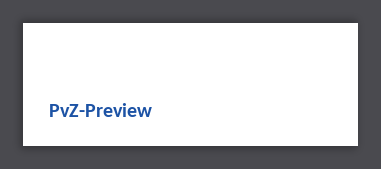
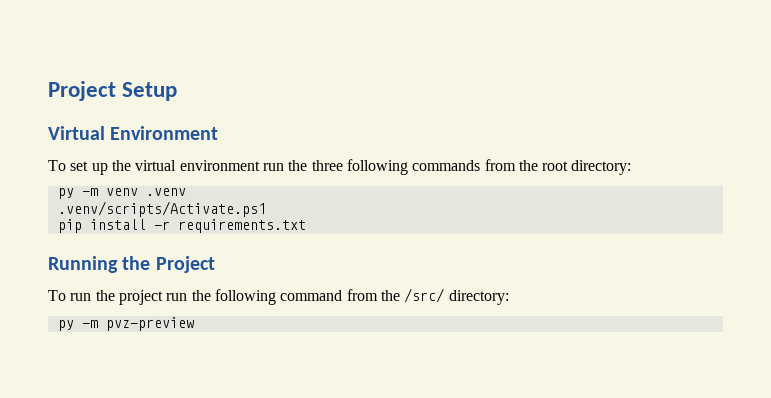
- PvZ-Preview
+ Project Setup
+ Virtual Environment
+ To set up the virtual environment run the three following commands from the root directory:
+ py -m venv .venv
+ .venv/scripts/Activate.ps1
+ pip install -r requirements.txt
+ Running the Project
+ To run the project run the following command from the /src/ directory:
+ py -m pvz-preview

